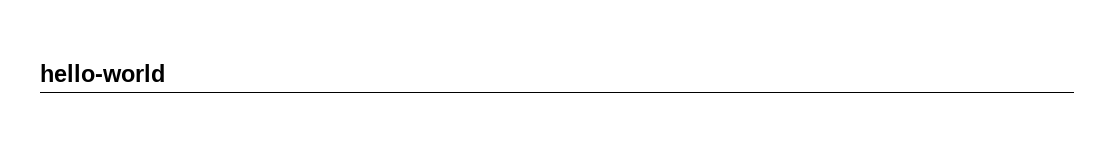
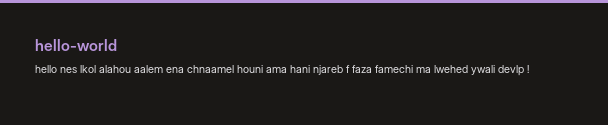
+ hello nes lkol alahou aalem ena chnaamel houni ama hani njareb f faza famechi ma lwehed ywali devlp !

